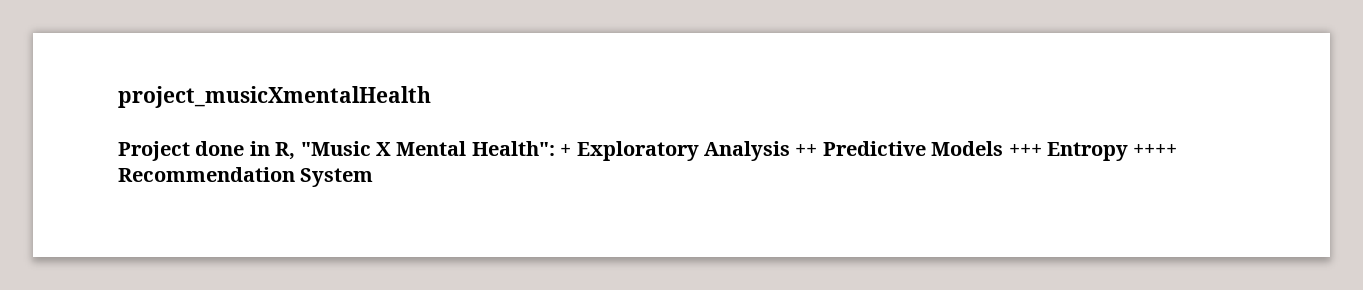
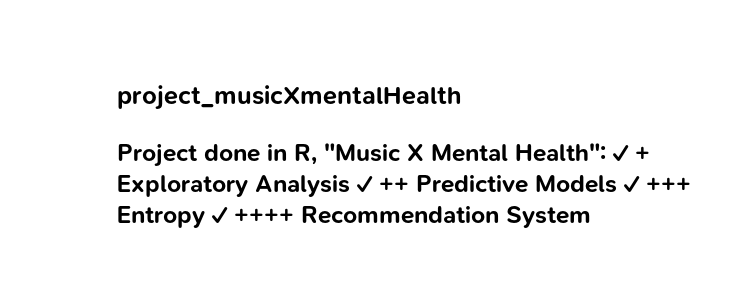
- Project done in R, "Music X Mental Health": + Exploratory Analysis ++ Predictive Models +++ Entropy ++++ Recommendation System
+ Project done in R, "Music X Mental Health": ✓ + Exploratory Analysis ✓ ++ Predictive Models ✓ +++ Entropy ✓ ++++ Recommendation System

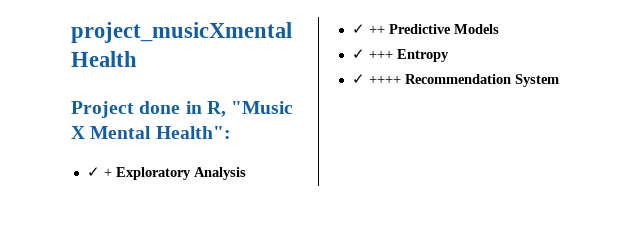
- Project done in R, "Music X Mental Health": ✓ + Exploratory Analysis ✓ ++ Predictive Models ✓ +++ Entropy ✓ ++++ Recommendation System
+ Project done in R, "Music X Mental Health":
+ ✓ + Exploratory Analysis
+ ✓ ++ Predictive Models
+ ✓ +++ Entropy
+ ✓ ++++ Recommendation System

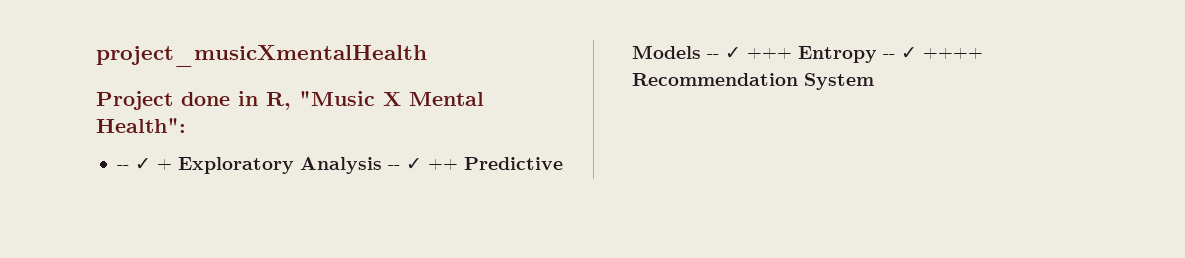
- ✓ + Exploratory Analysis
- ✓ ++ Predictive Models
- ✓ +++ Entropy
- ✓ ++++ Recommendation System
+ -- ✓ + Exploratory Analysis -- ✓ ++ Predictive Models -- ✓ +++ Entropy -- ✓ ++++ Recommendation System

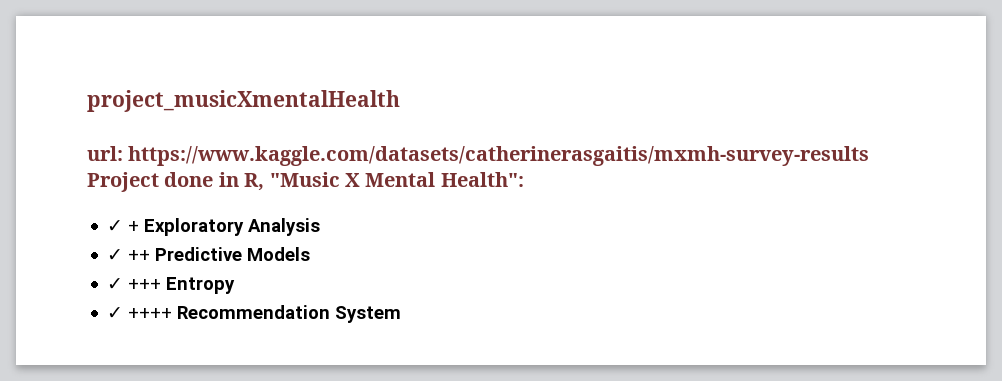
- Project done in R, "Music X Mental Health":
+ url: https://www.kaggle.com/datasets/catherinerasgaitis/mxmh-survey-results Project done in R, "Music X Mental Health":
- -- ✓ + Exploratory Analysis -- ✓ ++ Predictive Models -- ✓ +++ Entropy -- ✓ ++++ Recommendation System
+ ✓ + Exploratory Analysis
+ ✓ ++ Predictive Models
+ ✓ +++ Entropy
+ ✓ ++++ Recommendation System

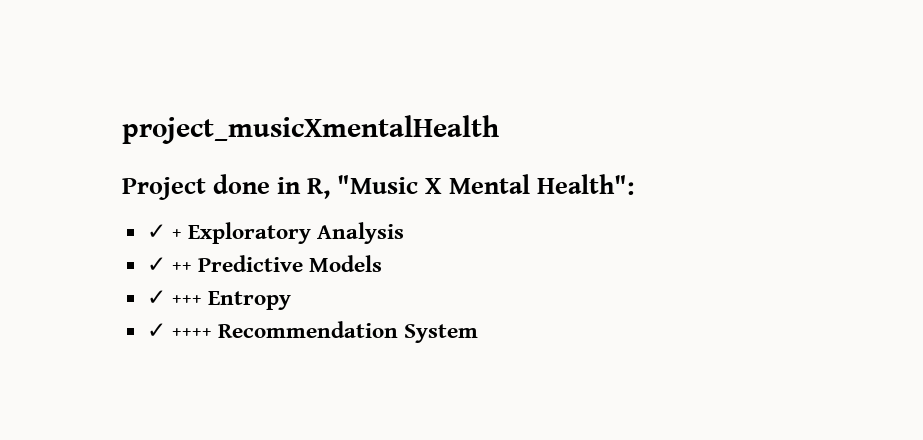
- url: https://www.kaggle.com/datasets/catherinerasgaitis/mxmh-survey-results Project done in R, "Music X Mental Health":
+ Project done in R, "Music X Mental Health":

